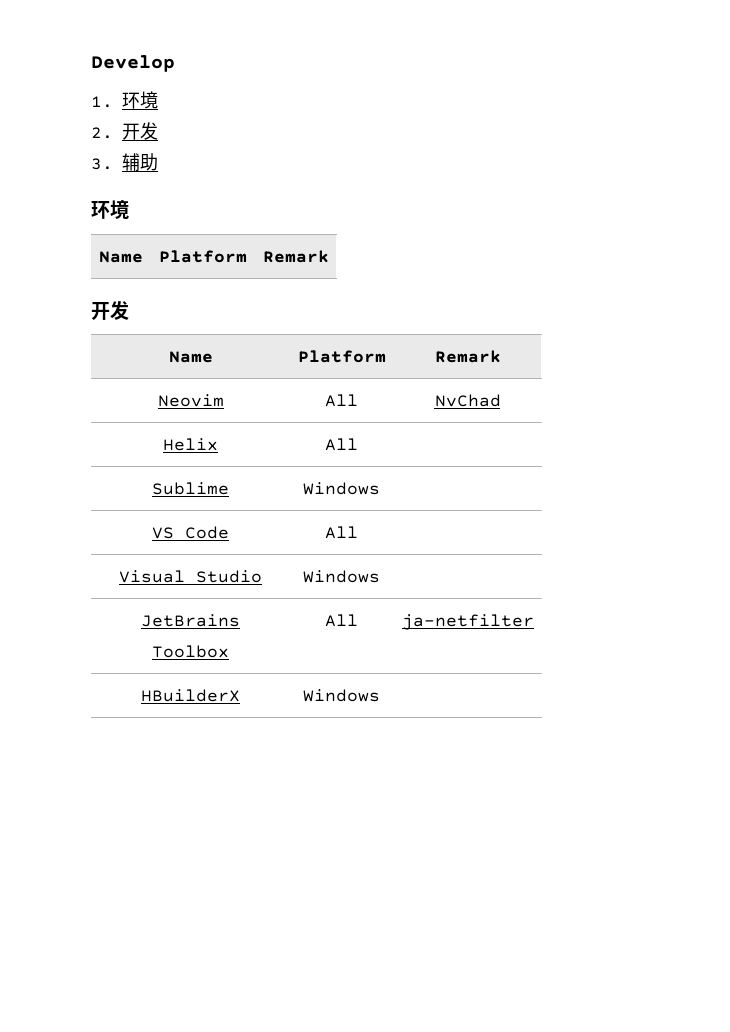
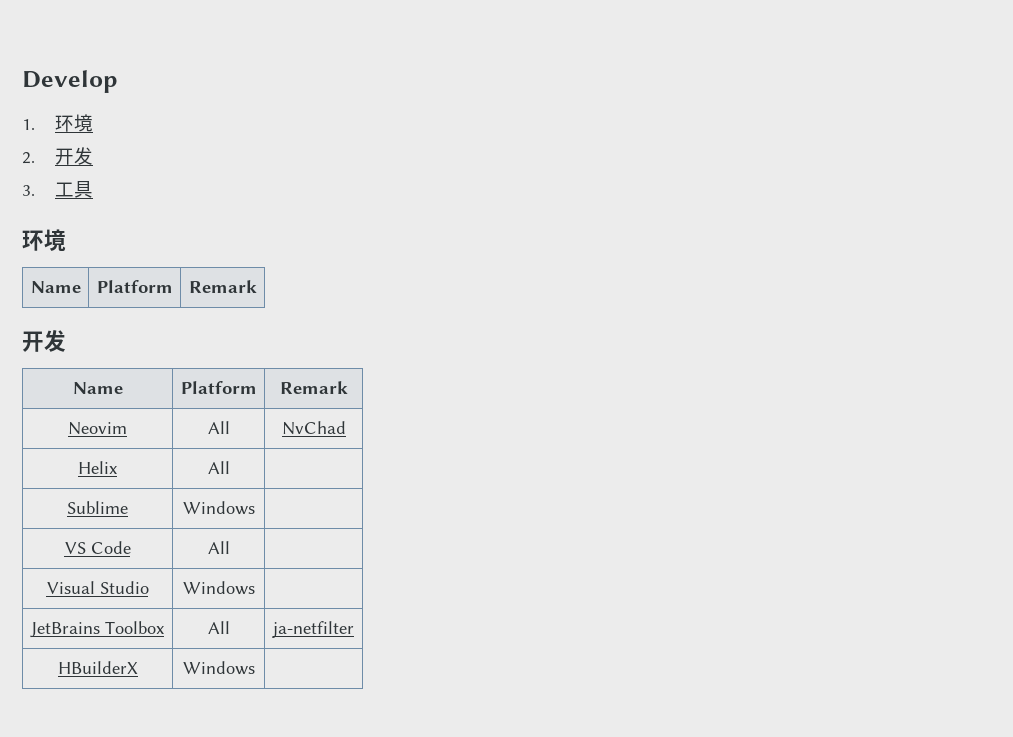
- 3.辅助
+ 3.工具

